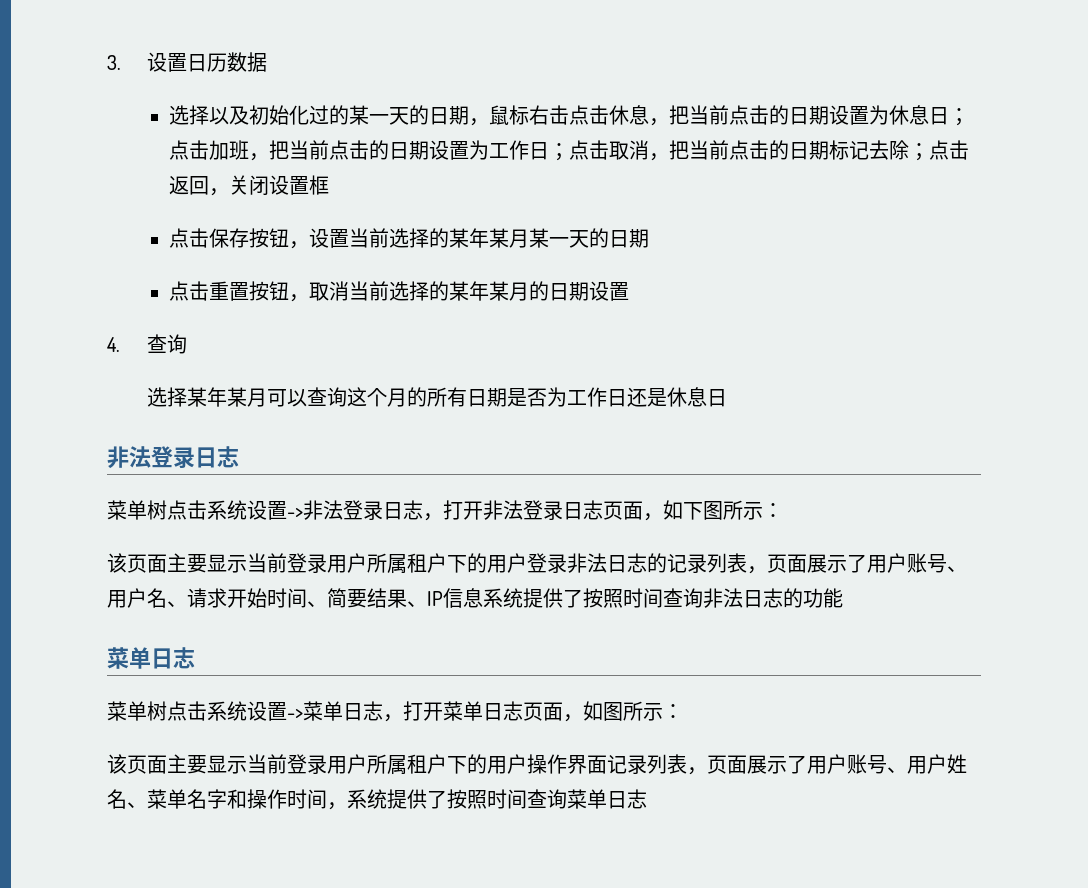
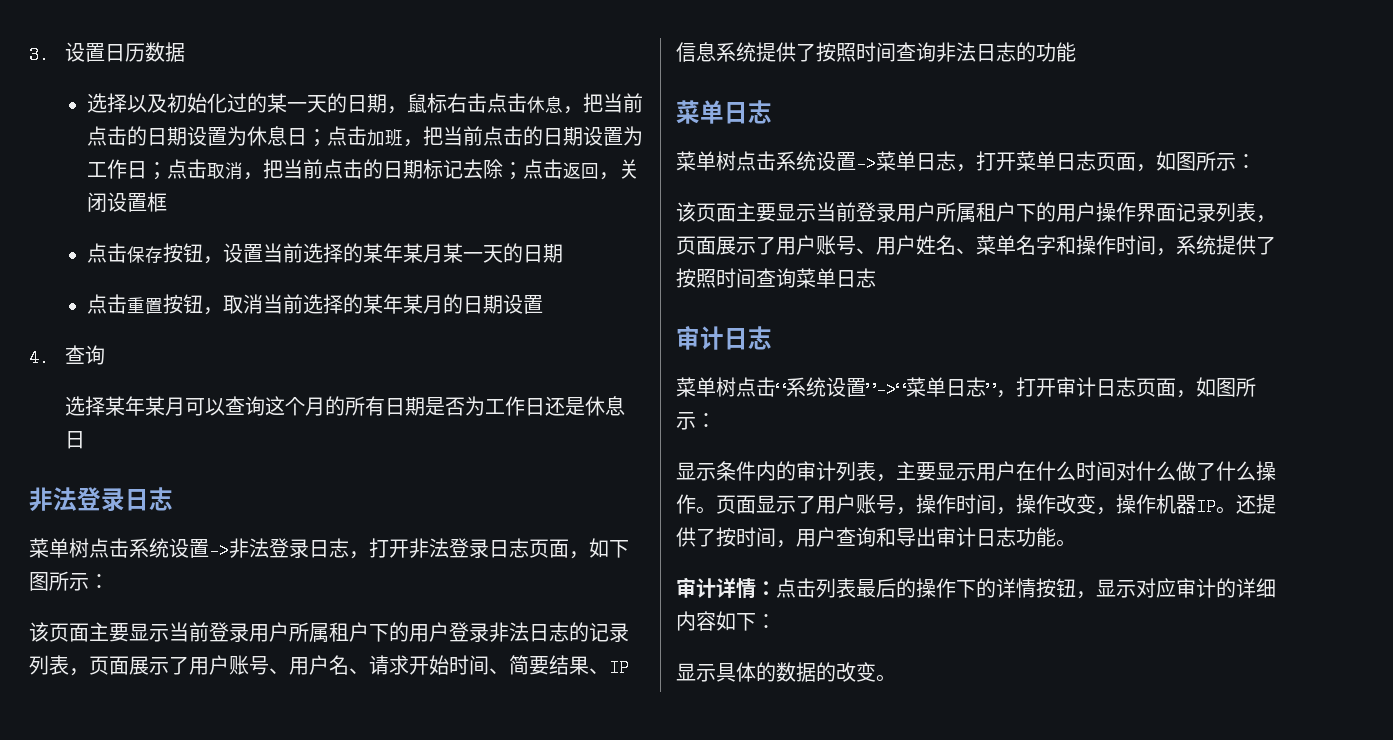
  该页面主要显示当前登录用户所属租户下的用户操作界面记录列表，页面展示了用户账号、用户姓名、菜单名字和操作时间，系统提供了按照时间查询菜单日志
+ 审计日志
+ 菜单树点击“系统设置”->“菜单日志”，打开审计日志页面，如图所示：
+ 显示条件内的审计列表，主要显示用户在什么时间对什么做了什么操作。页面显示了用户账号，操作时间，操作改变，操作机器IP。还提供了按时间，用户查询和导出审计日志功能。
+ 审计详情：点击列表最后的操作下的详情按钮，显示对应审计的详细内容如下：
+ 显示具体的数据的改变。

